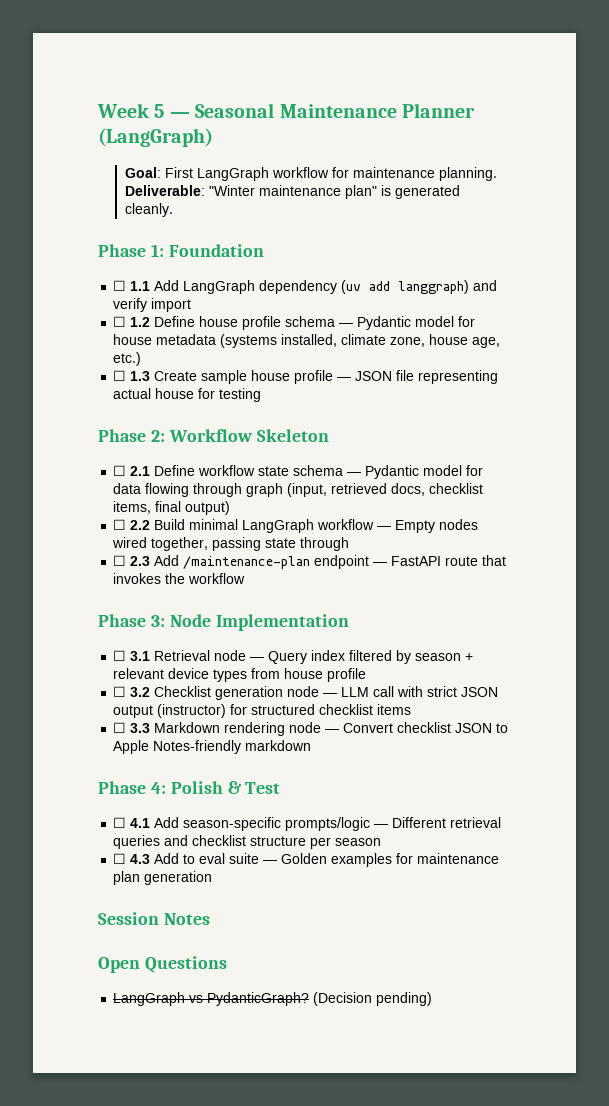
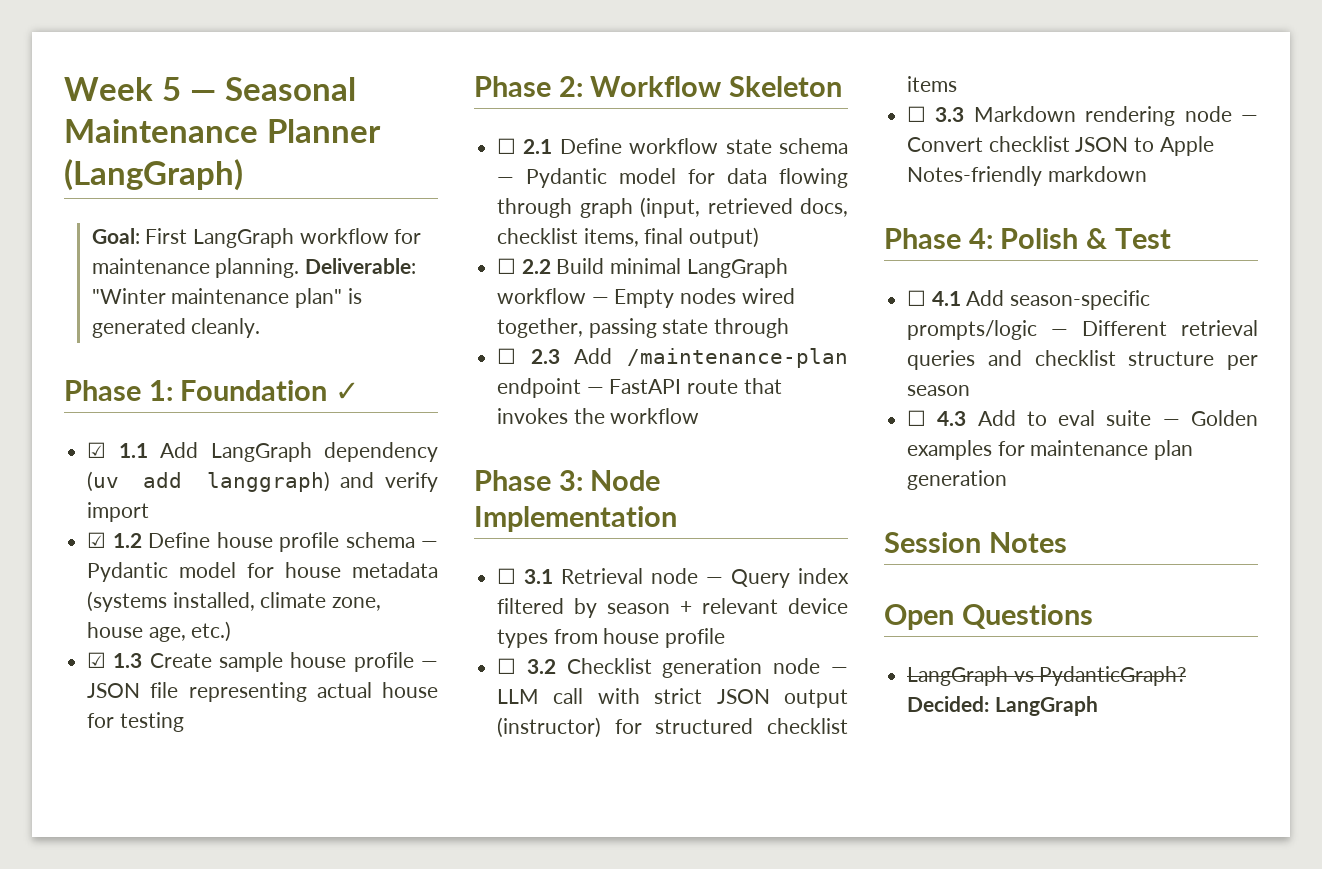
- Phase 1: Foundation
- ☐ 1.1 Add LangGraph dependency (uv add langgraph) and verify import
+ Phase 1: Foundation ✓
+ ☑ 1.1 Add LangGraph dependency (uv add langgraph) and verify import
- ☐ 1.2 Define house profile schema — Pydantic model for house metadata (systems installed, climate zone, house age, etc.)
+ ☑ 1.2 Define house profile schema — Pydantic model for house metadata (systems installed, climate zone, house age, etc.)
- ☐ 1.3 Create sample house profile — JSON file representing actual house for testing
+ ☑ 1.3 Create sample house profile — JSON file representing actual house for testing
- (Decision pending)
+ Decided: LangGraph

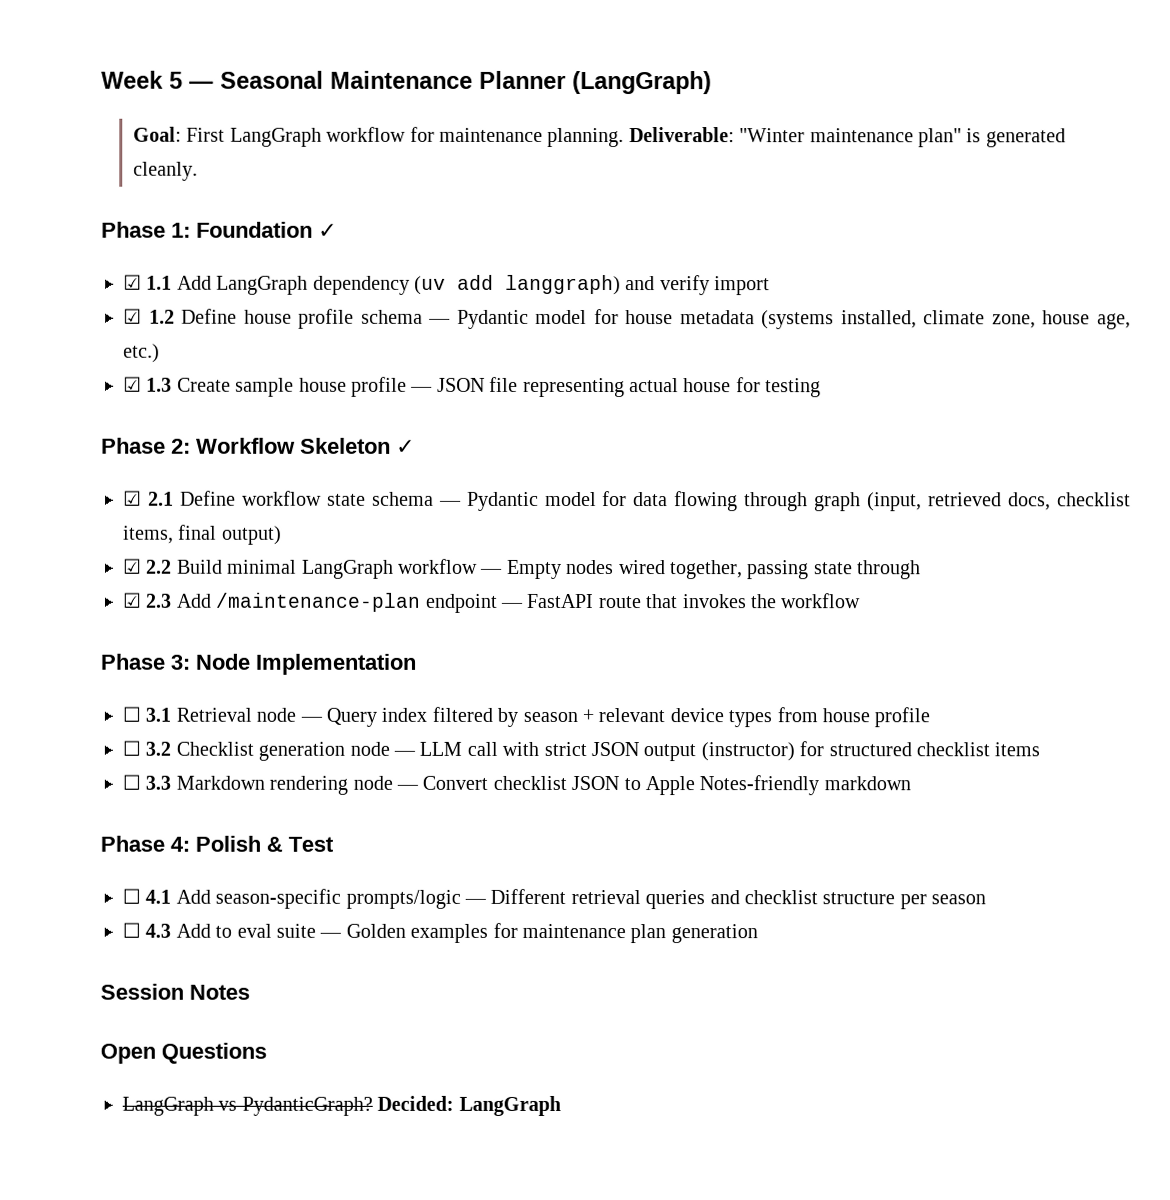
- Phase 2: Workflow Skeleton
- ☐ 2.1 Define workflow state schema — Pydantic model for data flowing through graph (input, retrieved docs, checklist items, final output)
+ Phase 2: Workflow Skeleton ✓
+ ☑ 2.1 Define workflow state schema — Pydantic model for data flowing through graph (input, retrieved docs, checklist items, final output)
- ☐ 2.2 Build minimal LangGraph workflow — Empty nodes wired together, passing state through
+ ☑ 2.2 Build minimal LangGraph workflow — Empty nodes wired together, passing state through
- ☐ 2.3 Add /maintenance-plan endpoint — FastAPI route that invokes the workflow
+ ☑ 2.3 Add /maintenance-plan endpoint — FastAPI route that invokes the workflow

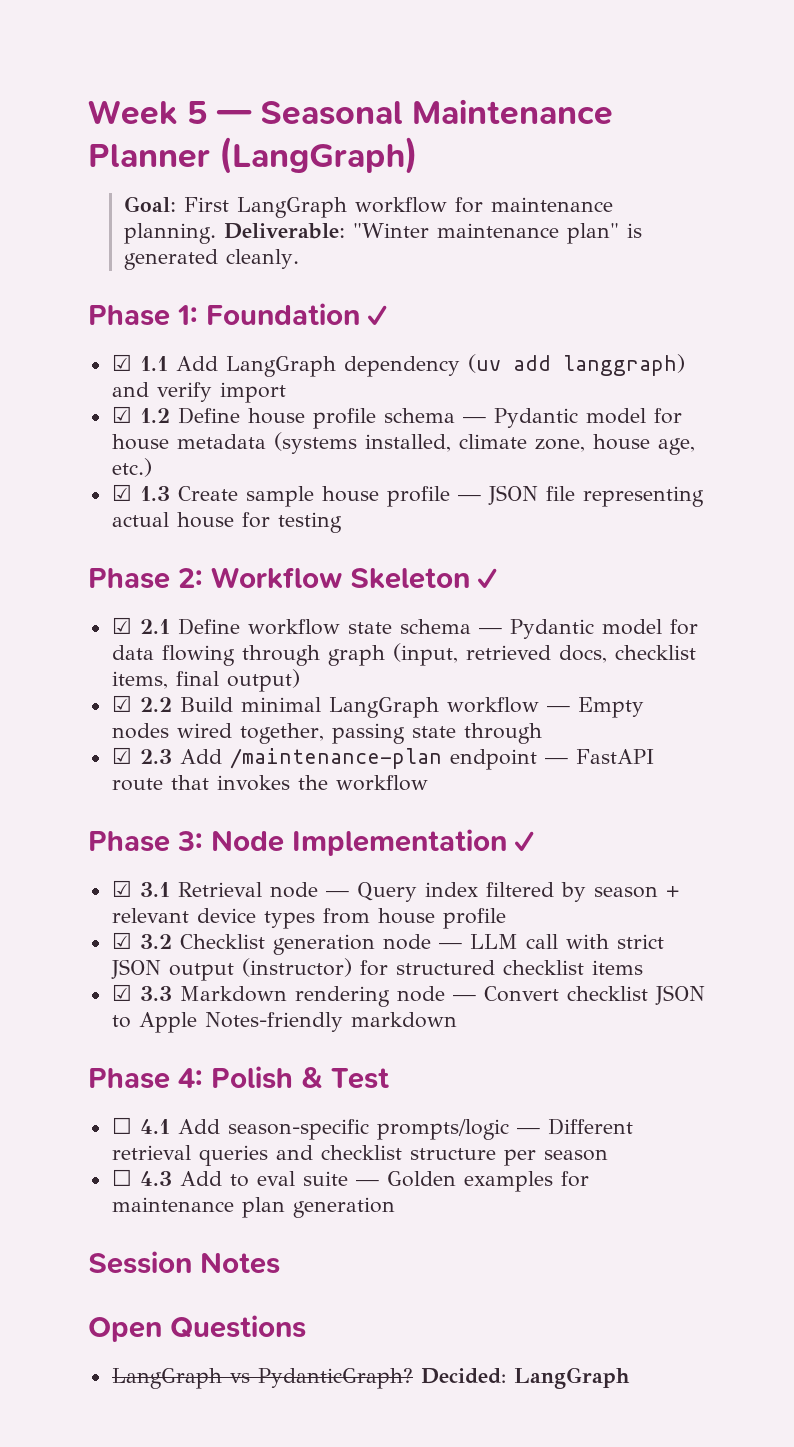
- Phase 3: Node Implementation
- ☐ 3.1 Retrieval node — Query index filtered by season + relevant device types from house profile
+ Phase 3: Node Implementation ✓
+ ☑ 3.1 Retrieval node — Query index filtered by season + relevant device types from house profile
- ☐ 3.2 Checklist generation node — LLM call with strict JSON output (instructor) for structured checklist items
+ ☑ 3.2 Checklist generation node — LLM call with strict JSON output (instructor) for structured checklist items
- ☐ 3.3 Markdown rendering node — Convert checklist JSON to Apple Notes-friendly markdown
+ ☑ 3.3 Markdown rendering node — Convert checklist JSON to Apple Notes-friendly markdown

